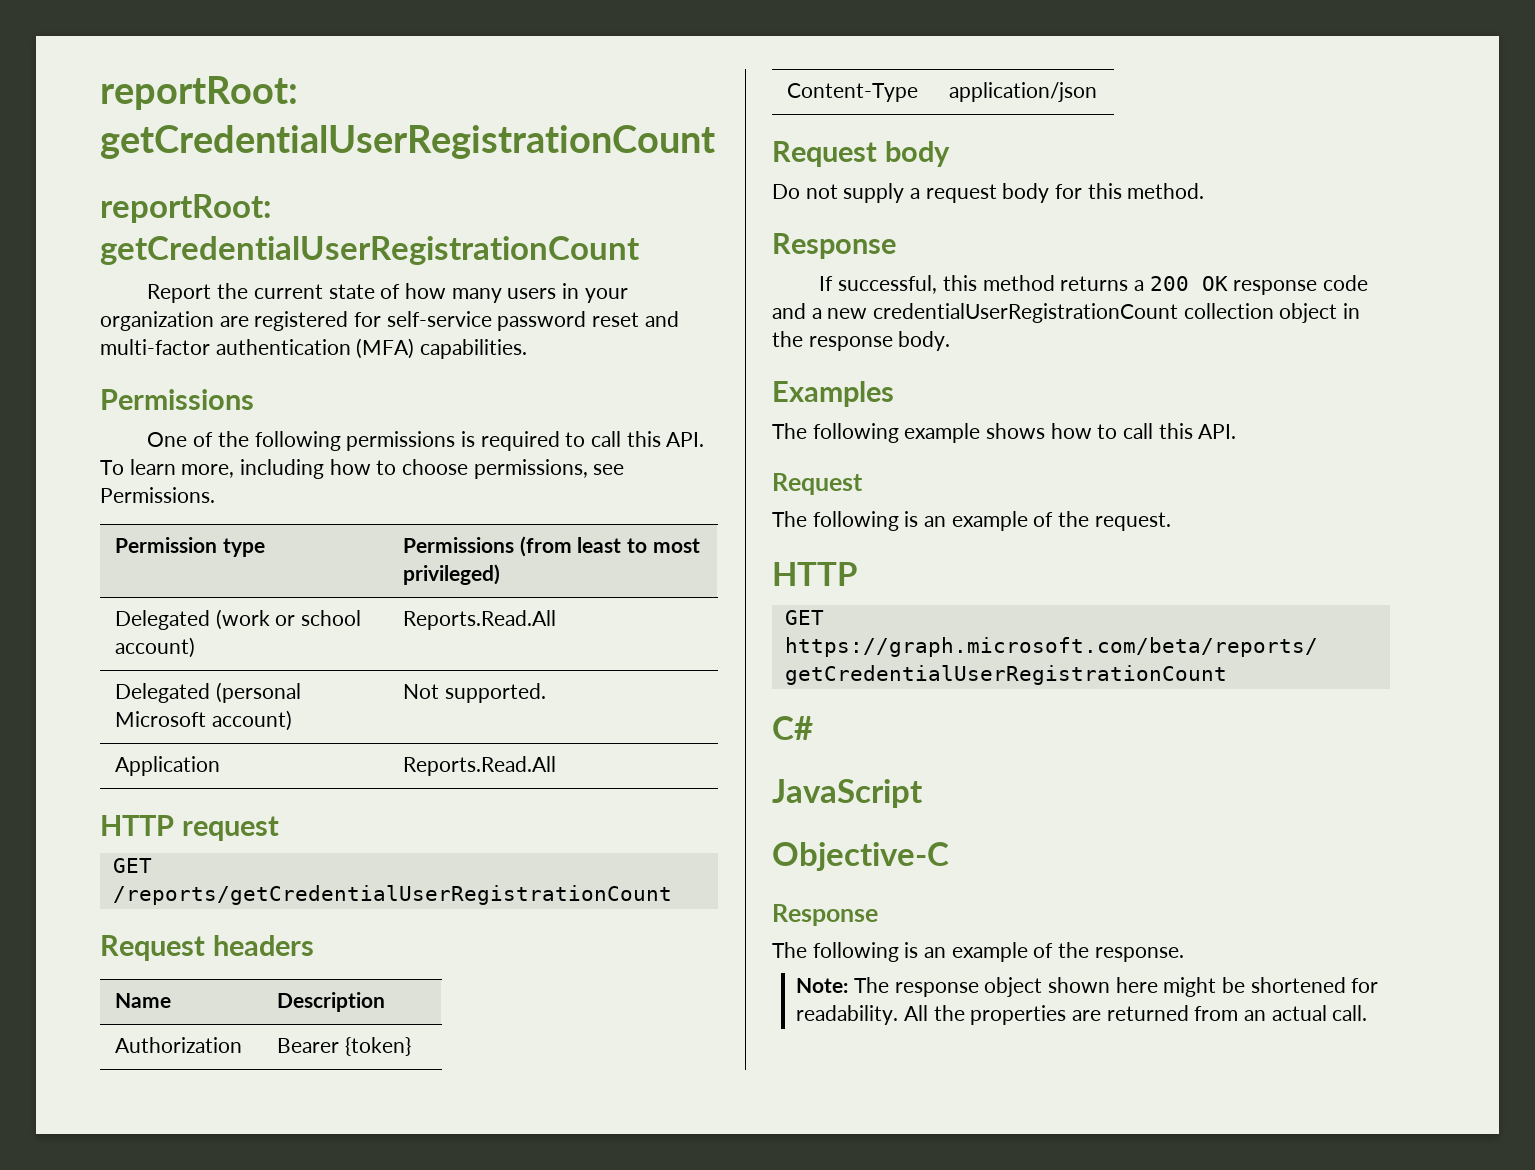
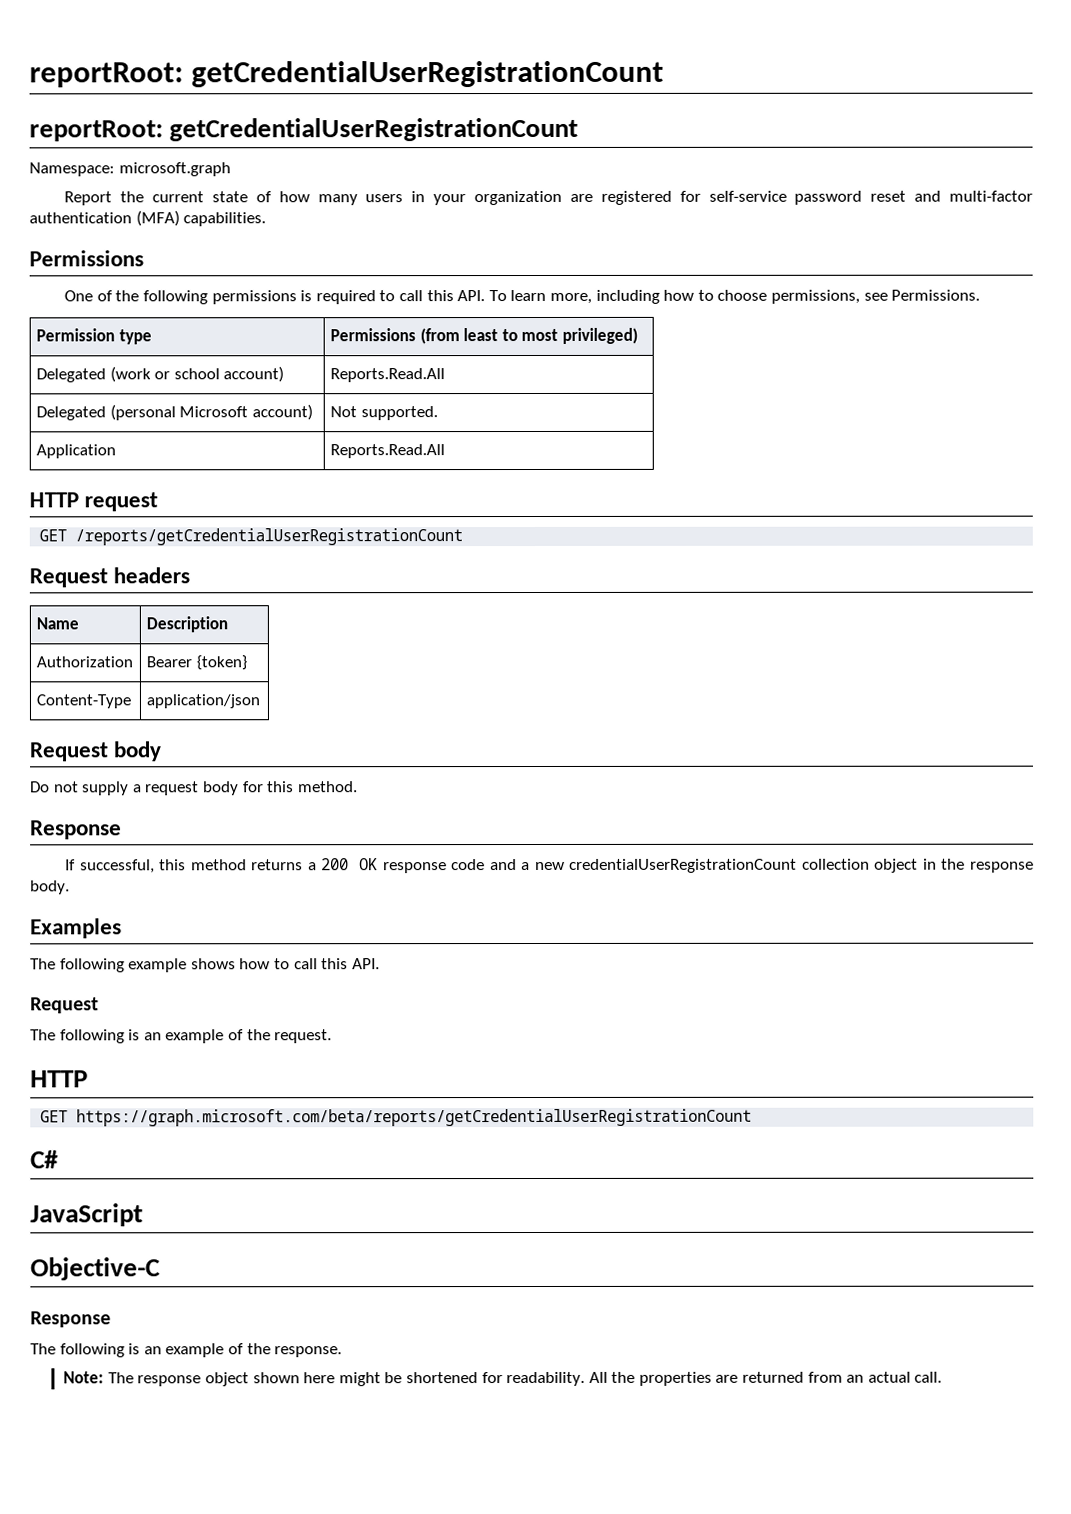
+ Namespace: microsoft.graph

